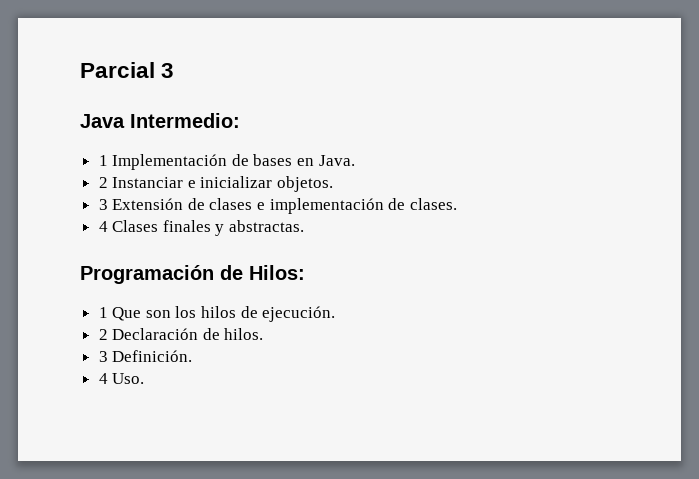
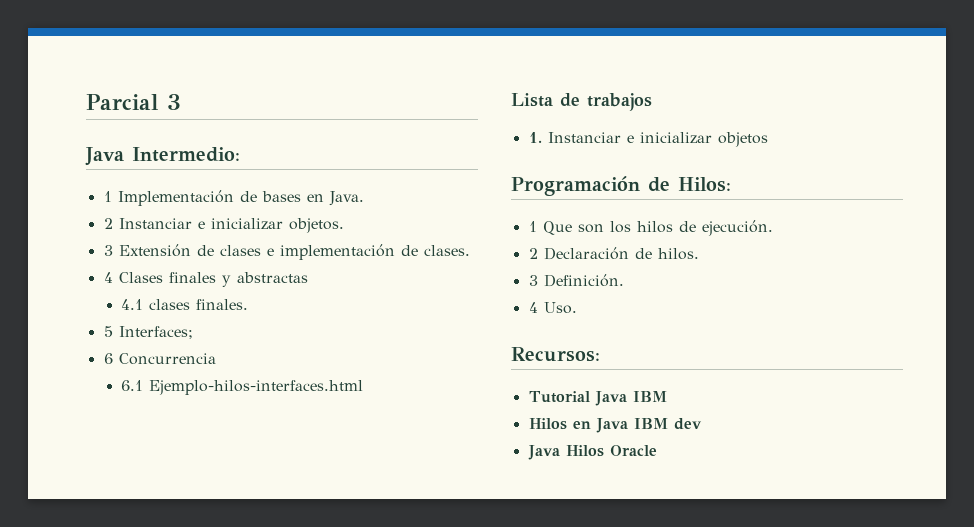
- 4 Clases finales y abstractas.
+ 4 Clases finales y abstractas
+ 4.1 clases finales.
+ 5 Interfaces;
+ 6 Concurrencia
+ 6.1 Ejemplo-hilos-interfaces.html
+ Lista de trabajos
+ 1. Instanciar e inicializar objetos
+ Recursos:
+ Tutorial Java IBM
+ Hilos en Java IBM dev
+ Java Hilos Oracle

